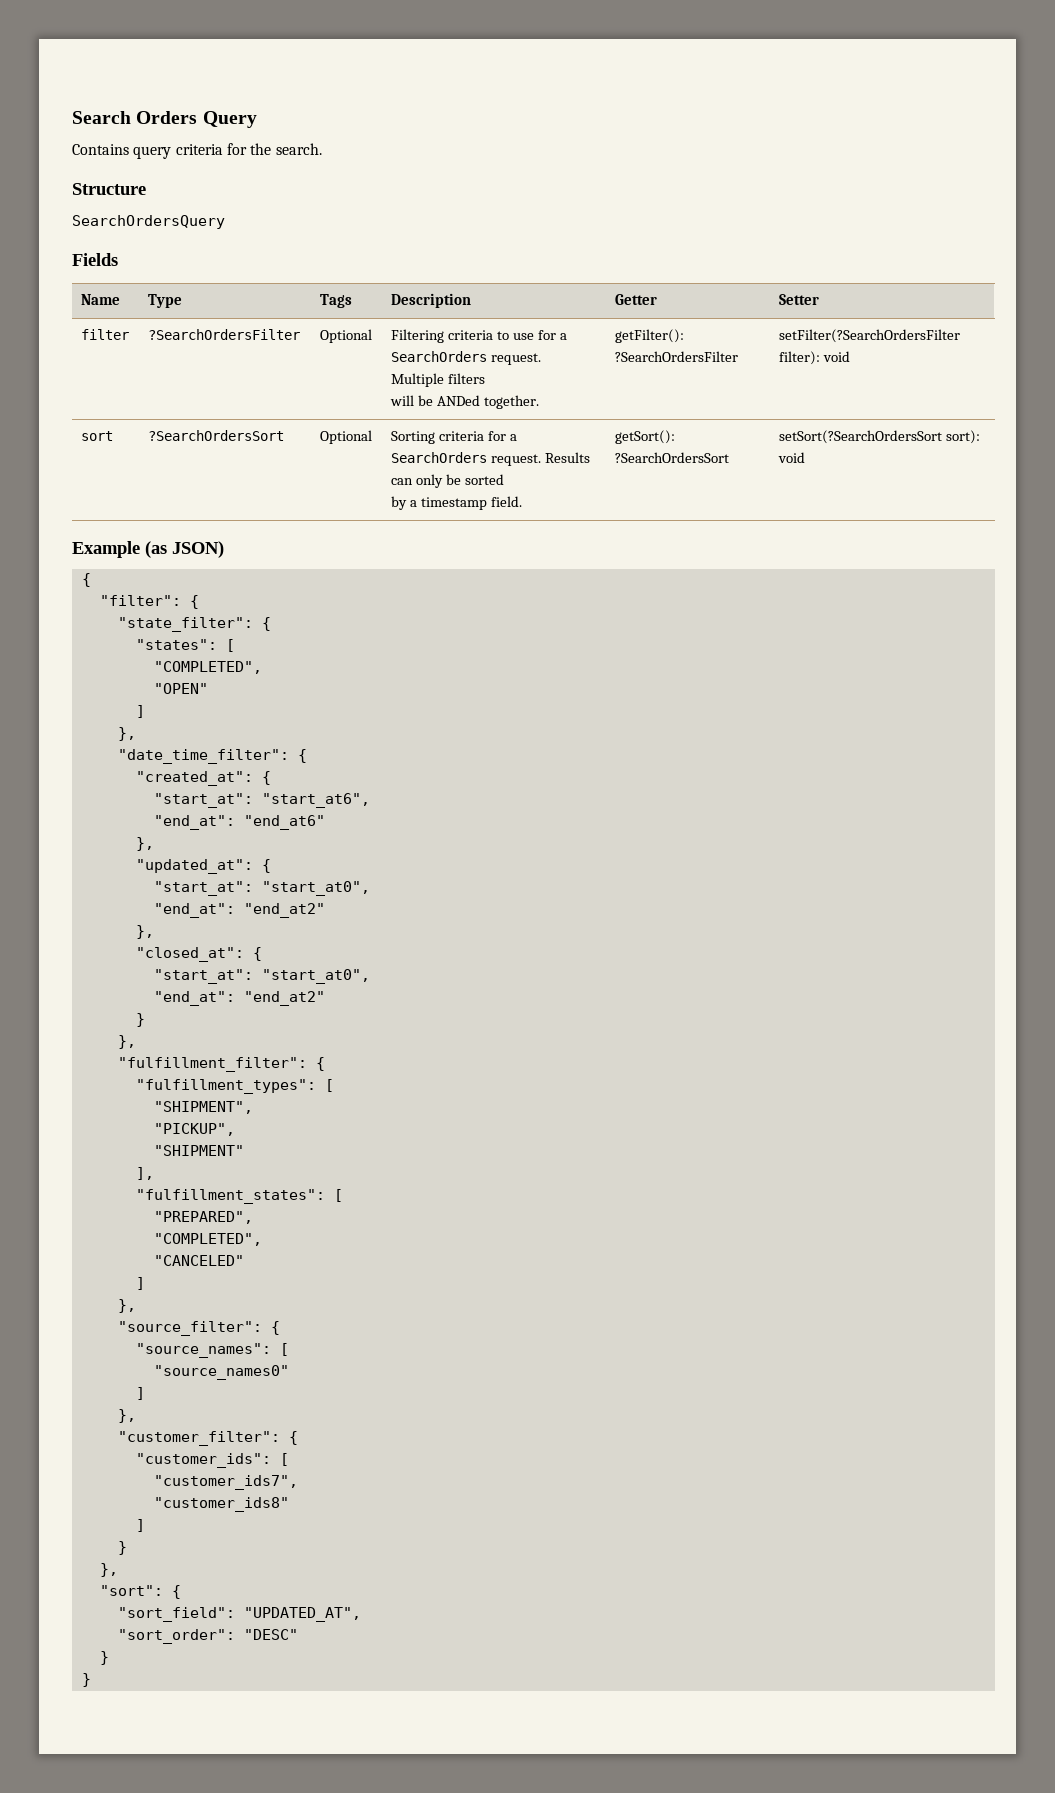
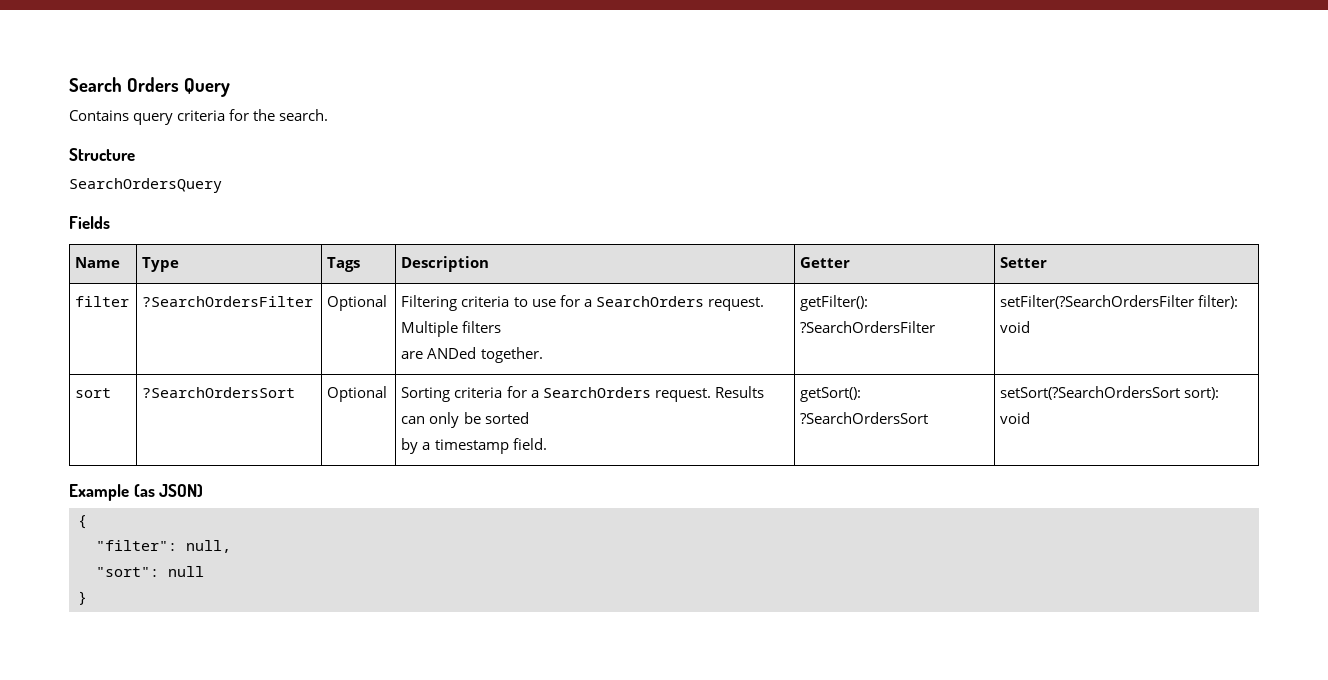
  filter | ?SearchOrdersFilter | Optional | Filtering criteria to use for a SearchOrders request. Multiple filters
- will be ANDed together. | getFilter(): ?SearchOrdersFilter | setFilter(?SearchOrdersFilter filter): void
+ are ANDed together. | getFilter(): ?SearchOrdersFilter | setFilter(?SearchOrdersFilter filter): void
- "filter": {
- "state_filter": {
- "states": [
- "COMPLETED",
- "OPEN"
- ]
- },
- "date_time_filter": {
- "created_at": {
- "start_at": "start_at6",
- "end_at": "end_at6"
- },
- "updated_at": {
- "start_at": "start_at0",
- "end_at": "end_at2"
- },
- "closed_at": {
- "start_at": "start_at0",
- "end_at": "end_at2"
- }
- },
- "fulfillment_filter": {
- "fulfillment_types": [
- "SHIPMENT",
- "PICKUP",
- "SHIPMENT"
- ],
- "fulfillment_states": [
- "PREPARED",
- "COMPLETED",
- "CANCELED"
- ]
- },
- "source_filter": {
- "source_names": [
- "source_names0"
- ]
- },
- "customer_filter": {
- "customer_ids": [
- "customer_ids7",
- "customer_ids8"
- ]
- }
- },
- "sort": {
- "sort_field": "UPDATED_AT",
- "sort_order": "DESC"
- }
+ "filter": null,
+ "sort": null

